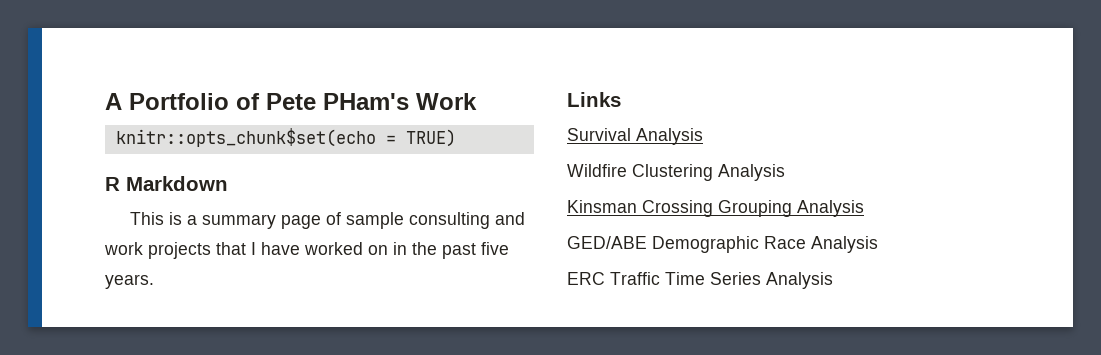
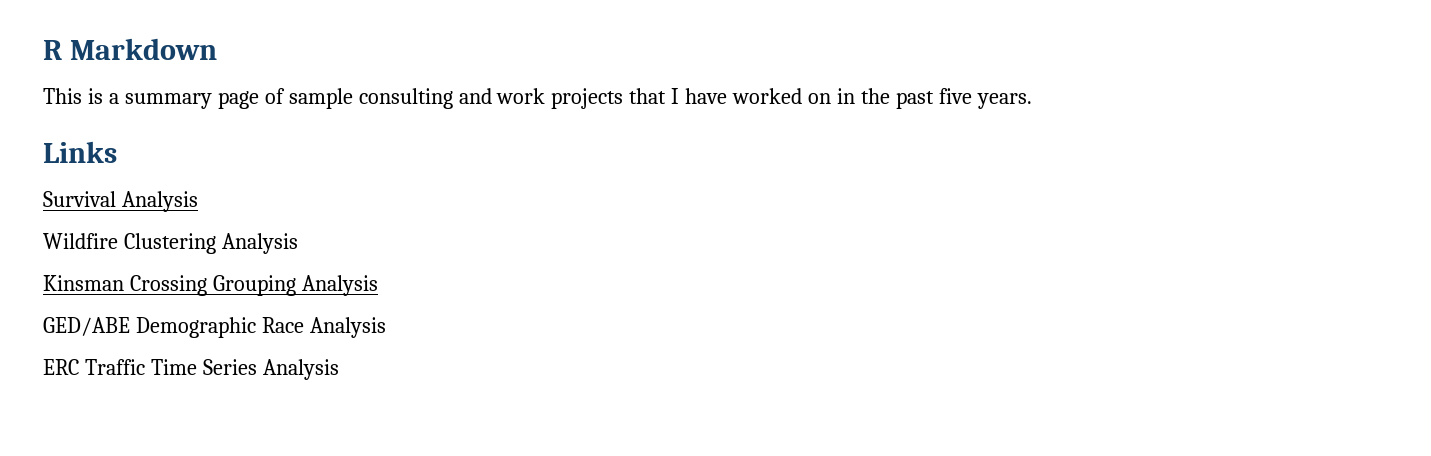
- A Portfolio of Pete PHam's Work
- knitr::opts_chunk$set(echo = TRUE)

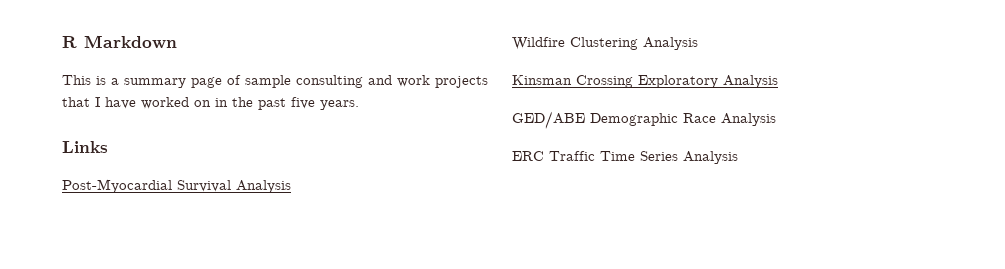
- Survival Analysis
+ Post-Myocardial Survival Analysis
- Kinsman Crossing Grouping Analysis
+ Kinsman Crossing Exploratory Analysis

